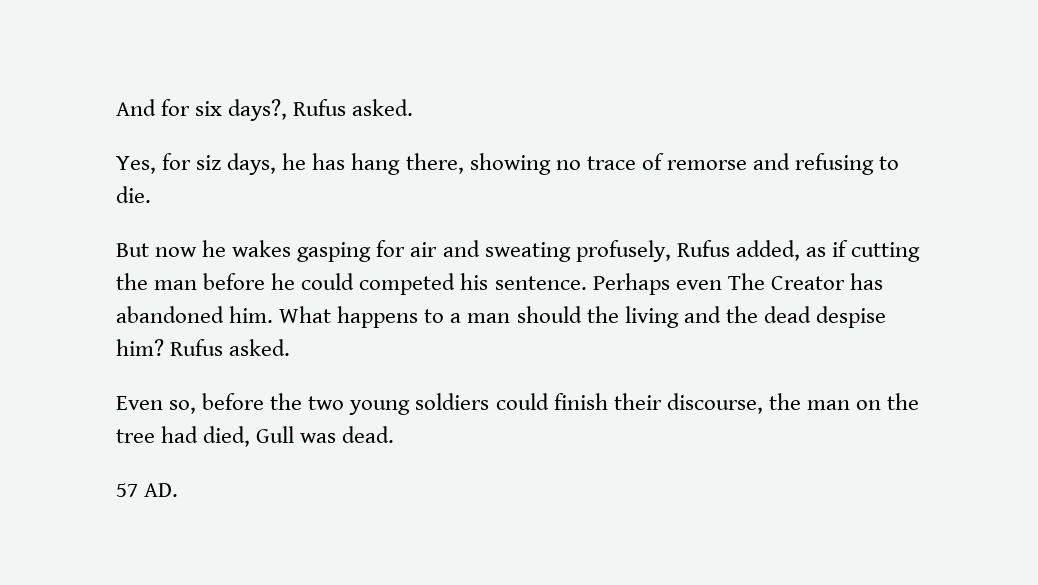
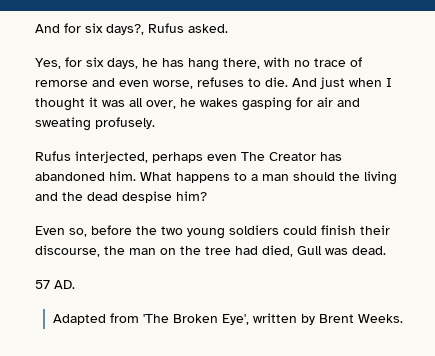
- Yes, for siz days, he has hang there, showing no trace of remorse and refusing to die.
- But now he wakes gasping for air and sweating profusely, Rufus added, as if cutting the man before he could competed his sentence. Perhaps even The Creator has abandoned him.
+ Yes, for six days, he has hang there, with no trace of remorse and even worse, refuses to die. And just when I thought it was all over, he wakes gasping for air and sweating profusely.
+ Rufus interjected, perhaps even The Creator has abandoned him.
- What happens to a man should the living and the dead despise him? Rufus asked.
+ What happens to a man should the living and the dead despise him?
+ Adapted from 'The Broken Eye', written by Brent Weeks.

